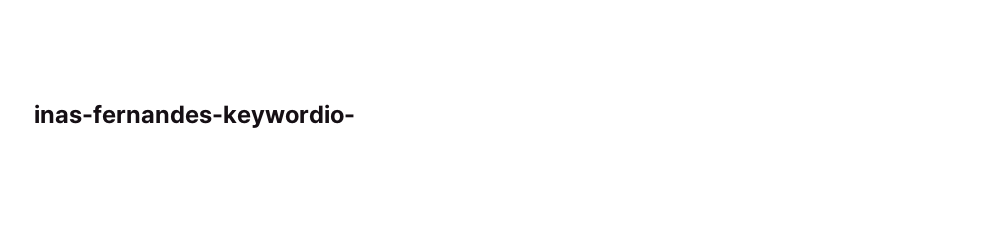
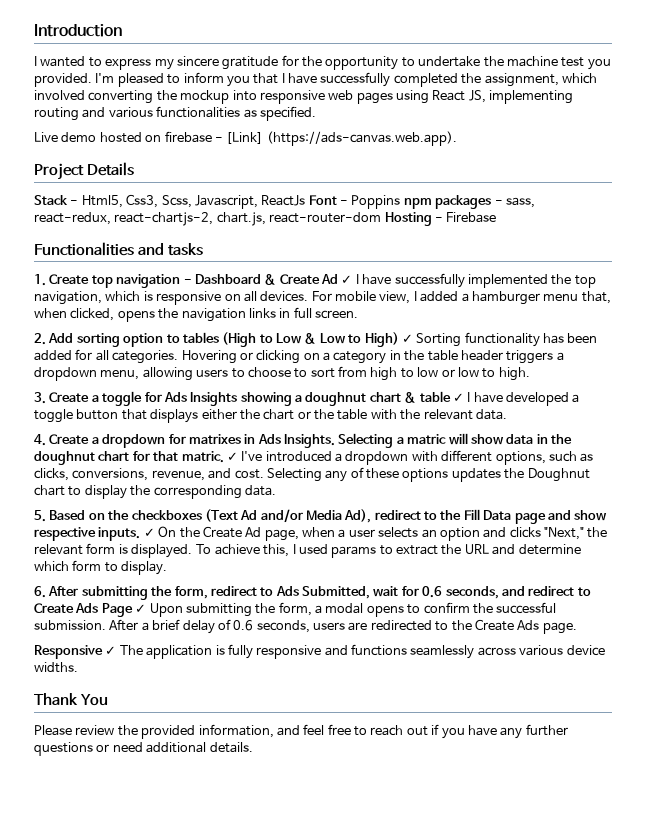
- inas-fernandes-keywordio-
+ Introduction
+ I wanted to express my sincere gratitude for the opportunity to undertake the machine test you provided. I'm pleased to inform you that I have successfully completed the assignment, which involved converting the mockup into responsive web pages using React JS, implementing routing and various functionalities as specified.
+ Live demo hosted on firebase - [Link] (https://ads-canvas.web.app).
+ Project Details
+ Stack - Html5, Css3, Scss, Javascript, ReactJs Font - Poppins npm packages - sass, react-redux, react-chartjs-2, chart.js, react-router-dom Hosting - Firebase
+ Functionalities and tasks
+ 1. Create top navigation - Dashboard & Create Ad ✓ I have successfully implemented the top navigation, which is responsive on all devices. For mobile view, I added a hamburger menu that, when clicked, opens the navigation links in full screen.
+ 2. Add sorting option to tables (High to Low & Low to High) ✓ Sorting functionality has been added for all categories. Hovering or clicking on a category in the table header triggers a dropdown menu, allowing users to choose to sort from high to low or low to high.
+ 3. Create a toggle for Ads Insights showing a doughnut chart & table ✓ I have developed a toggle button that displays either the chart or the table with the relevant data.
+ 4. Create a dropdown for matrixes in Ads Insights. Selecting a matric will show data in the doughnut chart for that matric. ✓ I've introduced a dropdown with different options, such as clicks, conversions, revenue, and cost. Selecting any of these options updates the Doughnut chart to display the corresponding data.
+ 5. Based on the checkboxes (Text Ad and/or Media Ad), redirect to the Fill Data page and show respective inputs. ✓ On the Create Ad page, when a user selects an option and clicks "Next," the relevant form is displayed. To achieve this, I used params to extract the URL and determine which form to display.
+ 6. After submitting the form, redirect to Ads Submitted, wait for 0.6 seconds, and redirect to Create Ads Page ✓ Upon submitting the form, a modal opens to confirm the successful submission. After a brief delay of 0.6 seconds, users are redirected to the Create Ads page.
+ Responsive ✓ The application is fully responsive and functions seamlessly across various device widths.
+ Thank You
+ Please review the provided information, and feel free to reach out if you have any further questions or need additional details.

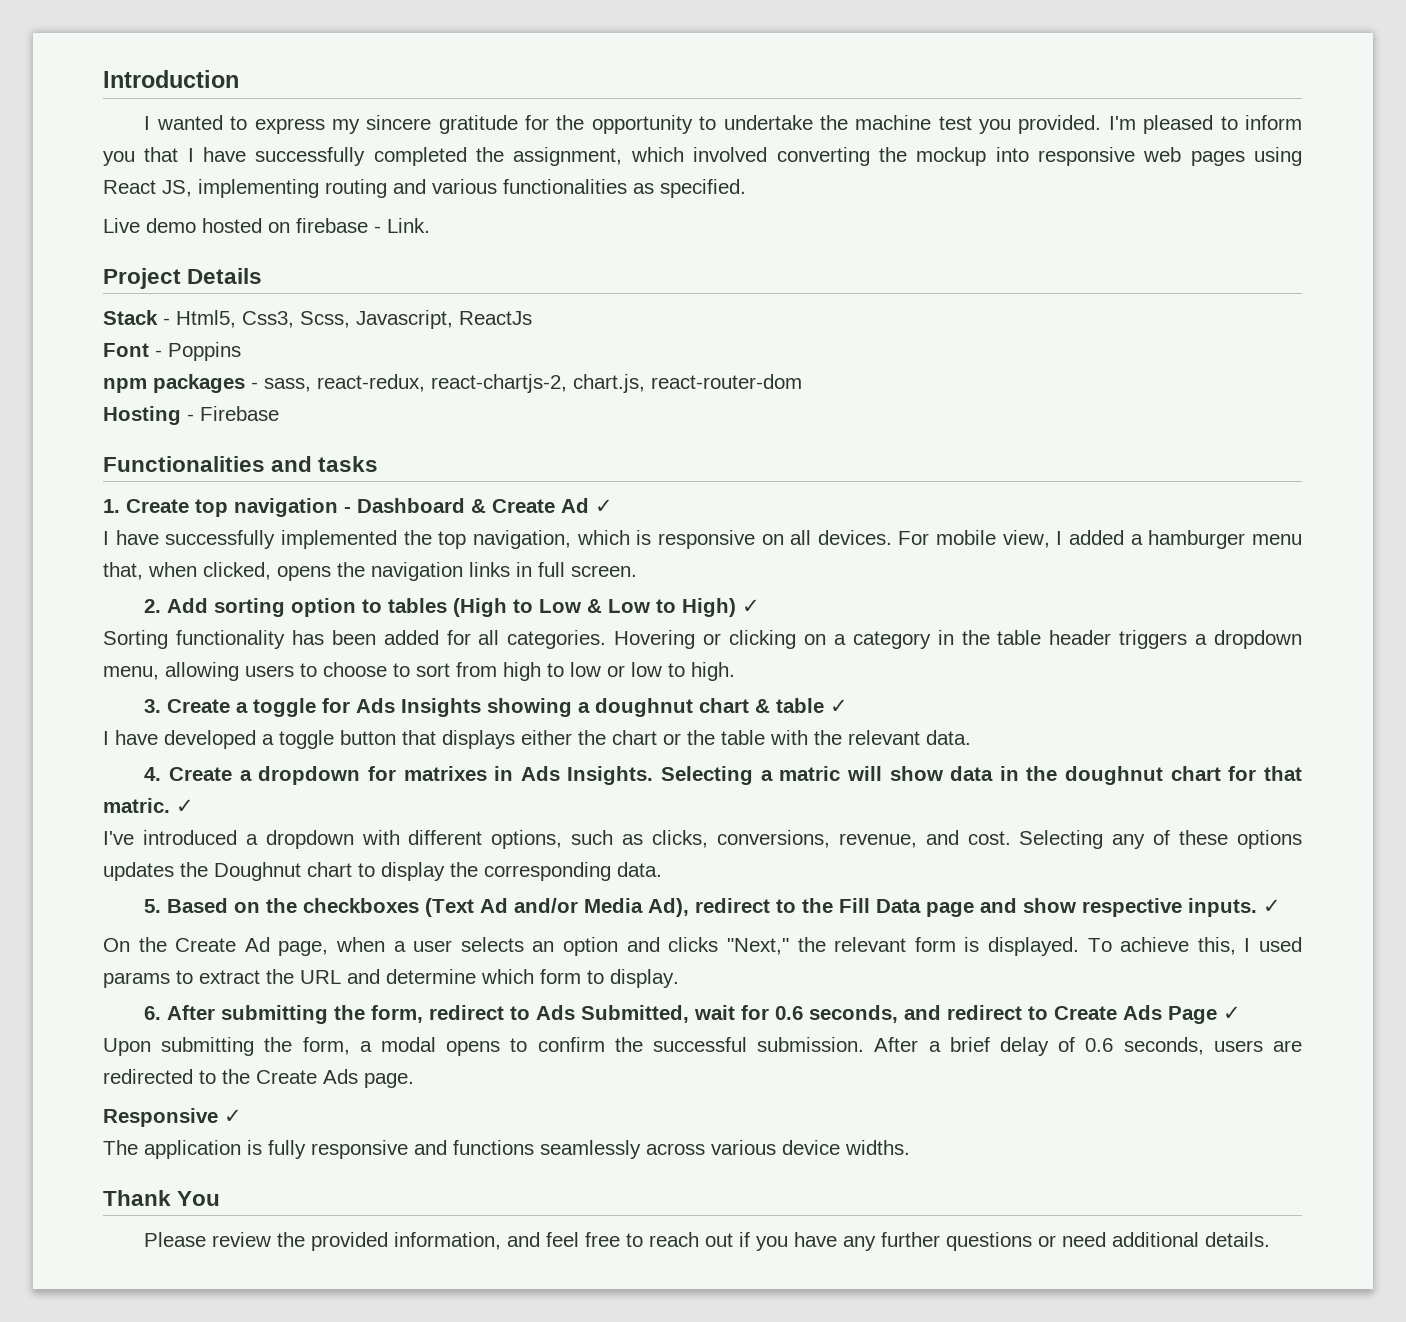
- Live demo hosted on firebase - [Link] (https://ads-canvas.web.app).
+ Live demo hosted on firebase - Link.
- Stack - Html5, Css3, Scss, Javascript, ReactJs Font - Poppins npm packages - sass, react-redux, react-chartjs-2, chart.js, react-router-dom Hosting - Firebase
+ Stack - Html5, Css3, Scss, Javascript, ReactJs
+ Font - Poppins
+ npm packages - sass, react-redux, react-chartjs-2, chart.js, react-router-dom
+ Hosting - Firebase
- 1. Create top navigation - Dashboard & Create Ad ✓ I have successfully implemented the top navigation, which is responsive on all devices.
+ 1. Create top navigation - Dashboard & Create Ad ✓
+ I have successfully implemented the top navigation, which is responsive on all devices.
- 2. Add sorting option to tables (High to Low & Low to High) ✓ Sorting functionality has been added for all categories.
+ 2. Add sorting option to tables (High to Low & Low to High) ✓
+ Sorting functionality has been added for all categories.
- 3. Create a toggle for Ads Insights showing a doughnut chart & table ✓ I have developed a toggle button that displays either the chart or the table with the relevant data.
+ 3. Create a toggle for Ads Insights showing a doughnut chart & table ✓
+ I have developed a toggle button that displays either the chart or the table with the relevant data.
- Selecting a matric will show data in the doughnut chart for that matric. ✓ I've introduced a dropdown with different options, such as clicks, conversions, revenue, and cost.
+ Selecting a matric will show data in the doughnut chart for that matric. ✓
+ I've introduced a dropdown with different options, such as clicks, conversions, revenue, and cost.
- 5. Based on the checkboxes (Text Ad and/or Media Ad), redirect to the Fill Data page and show respective inputs. ✓ On the Create Ad page, when a user selects an option and clicks "Next," the relevant form is displayed.
+ 5. Based on the checkboxes (Text Ad and/or Media Ad), redirect to the Fill Data page and show respective inputs. ✓
+ On the Create Ad page, when a user selects an option and clicks "Next," the relevant form is displayed.
- 6. After submitting the form, redirect to Ads Submitted, wait for 0.6 seconds, and redirect to Create Ads Page ✓ Upon submitting the form, a modal opens to confirm the successful submission.
+ 6. After submitting the form, redirect to Ads Submitted, wait for 0.6 seconds, and redirect to Create Ads Page ✓
+ Upon submitting the form, a modal opens to confirm the successful submission.
- Responsive ✓ The application is fully responsive and functions seamlessly across various device widths.
+ Responsive ✓
+ The application is fully responsive and functions seamlessly across various device widths.

